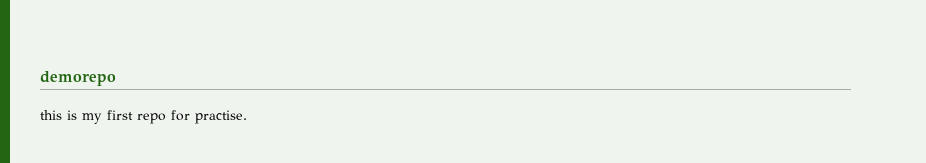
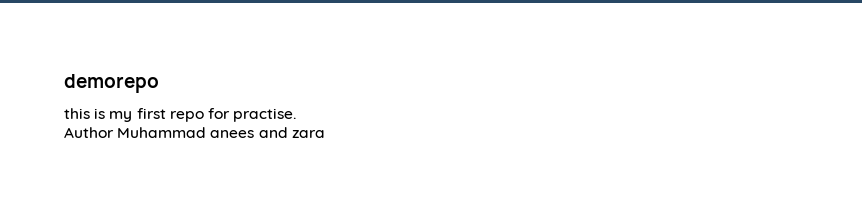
+ Author Muhammad anees and zara

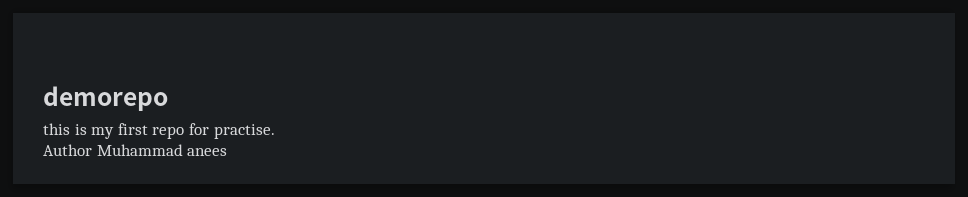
- Author Muhammad anees and zara
+ Author Muhammad anees

